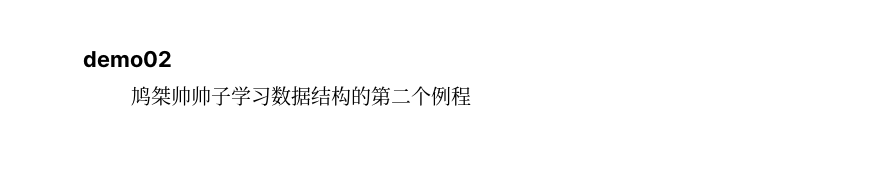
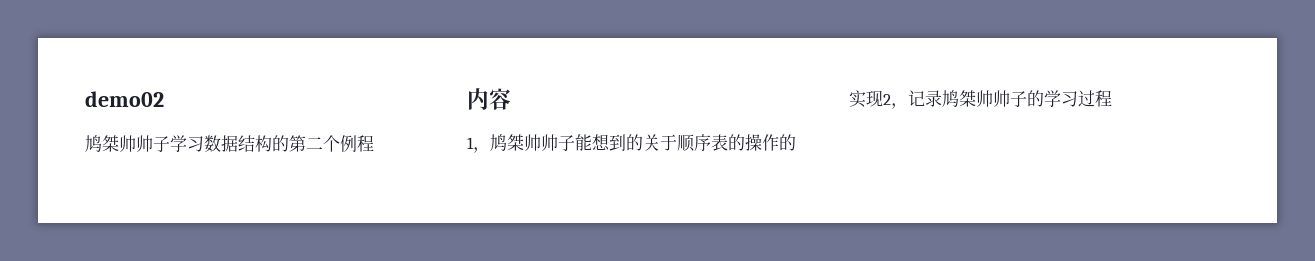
+ 内容
+ 1，鸠桀帅帅子能想到的关于顺序表的操作的实现2，记录鸠桀帅帅子的学习过程

